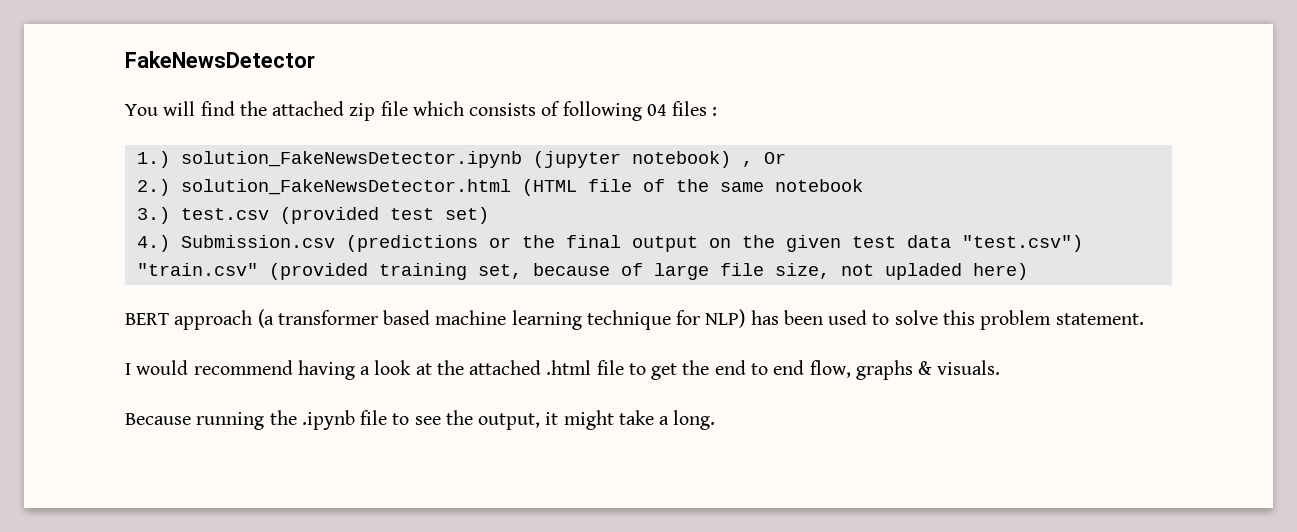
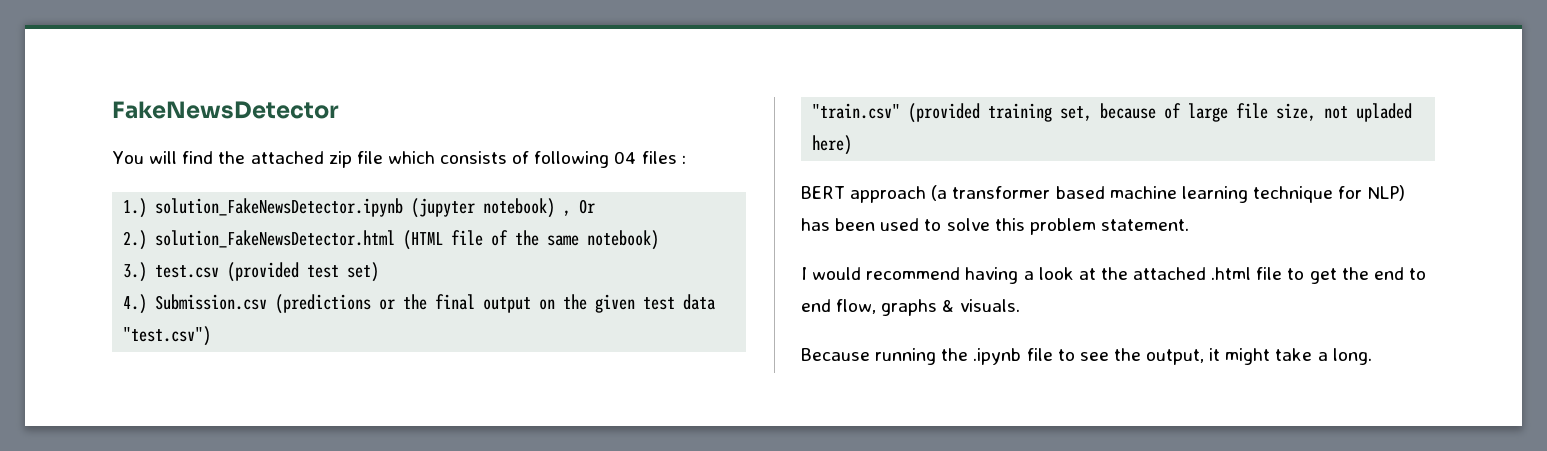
- 2.) solution_FakeNewsDetector.html (HTML file of the same notebook
+ 2.) solution_FakeNewsDetector.html (HTML file of the same notebook)

